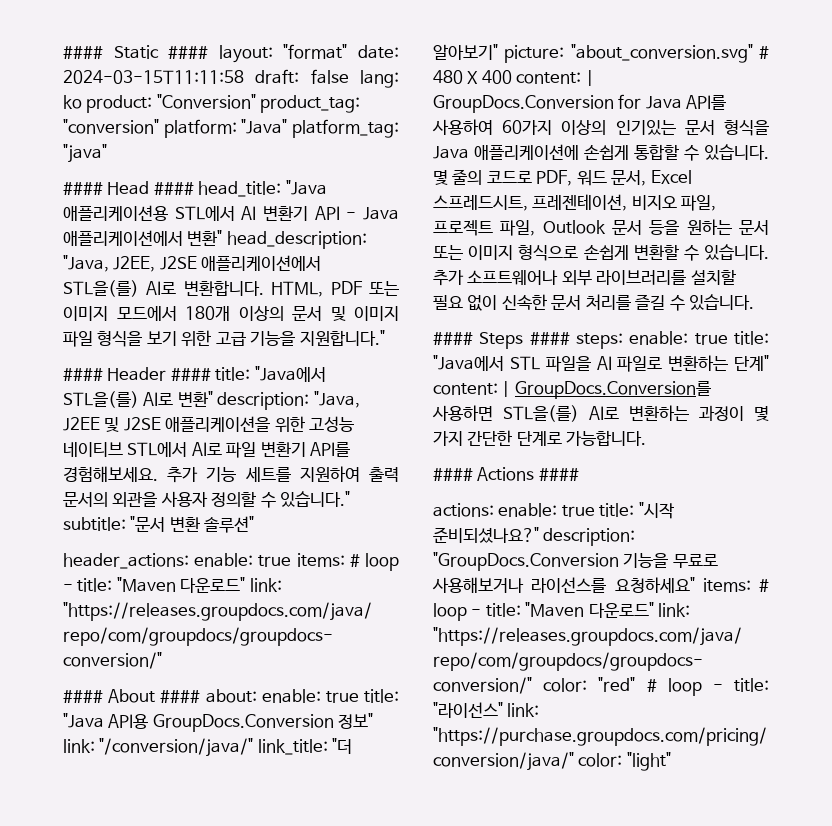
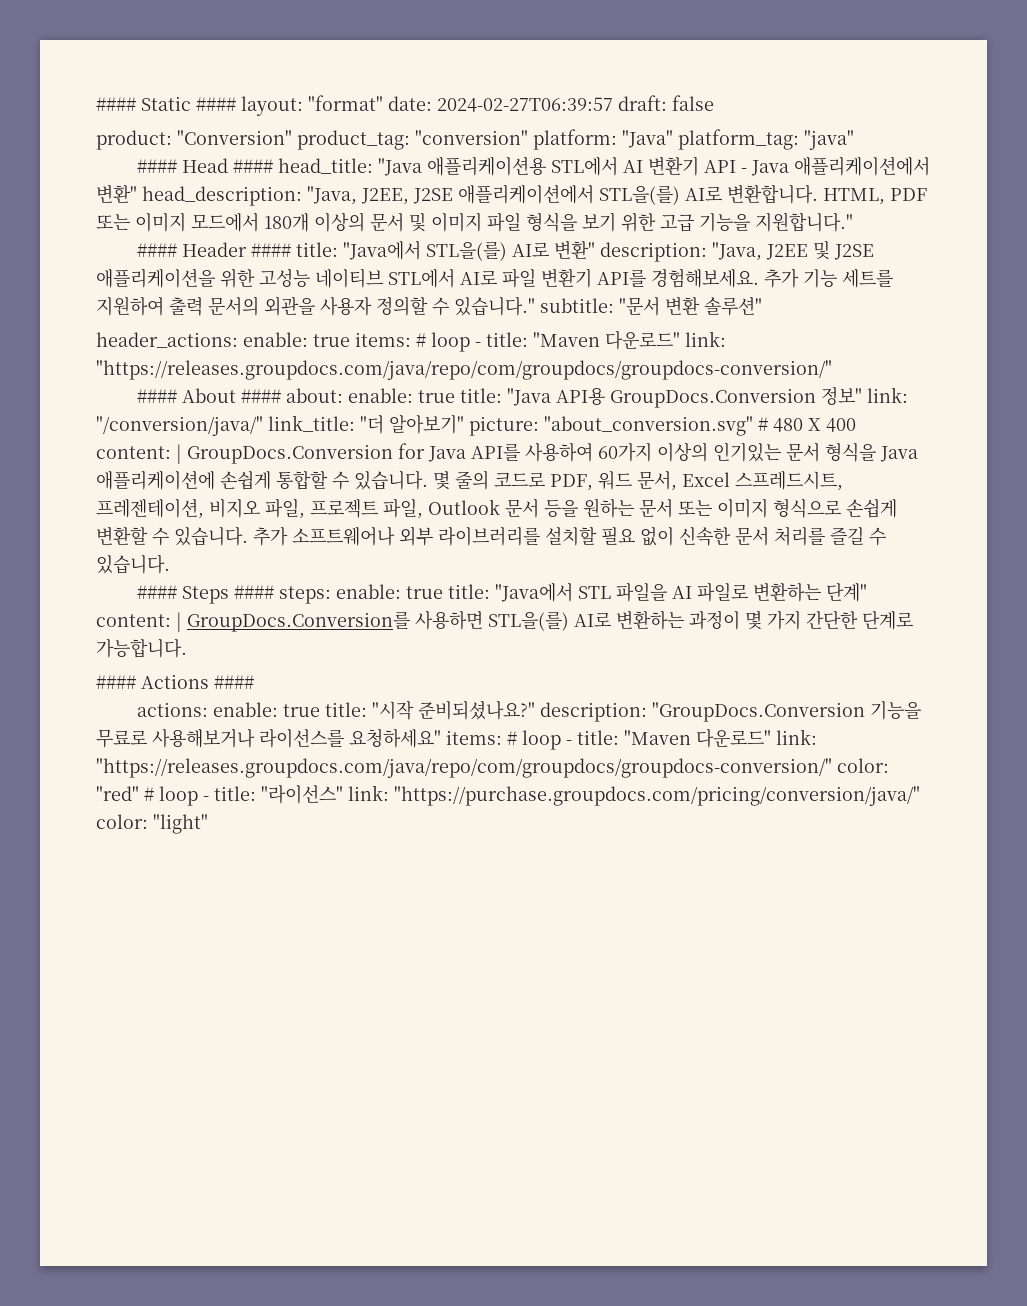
- #### Static #### layout: "format" date: 2024-03-15T11:11:58 draft: false lang: ko product: "Conversion" product_tag: "conversion" platform: "Java" platform_tag: "java"
+ #### Static #### layout: "format" date: 2024-02-27T06:39:57 draft: false
+ product: "Conversion" product_tag: "conversion" platform: "Java" platform_tag: "java"

